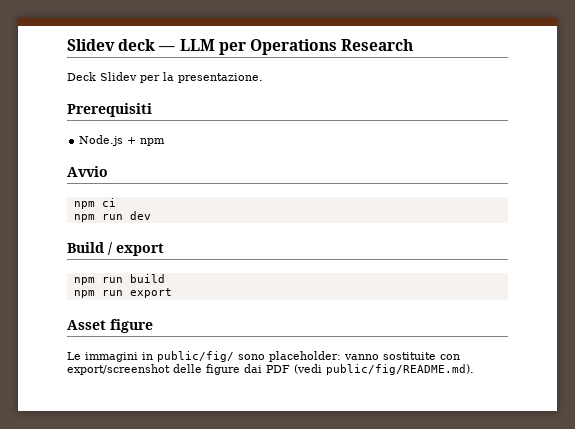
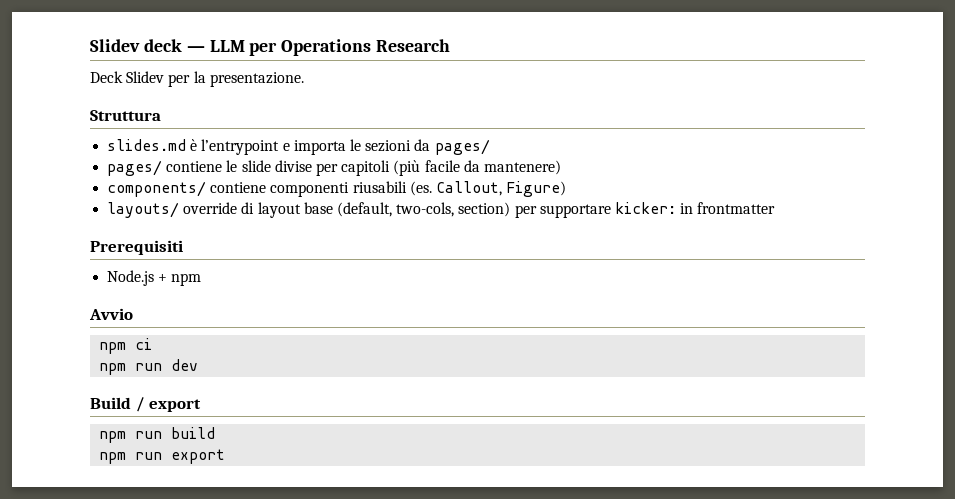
+ Struttura
+ slides.md è l’entrypoint e importa le sezioni da pages/
+ pages/ contiene le slide divise per capitoli (più facile da mantenere)
+ components/ contiene componenti riusabili (es. Callout, Figure)
+ layouts/ override di layout base (default, two-cols, section) per supportare kicker: in frontmatter
- Asset figure
- Le immagini in public/fig/ sono placeholder: vanno sostituite con export/screenshot delle figure dai PDF (vedi public/fig/README.md).

